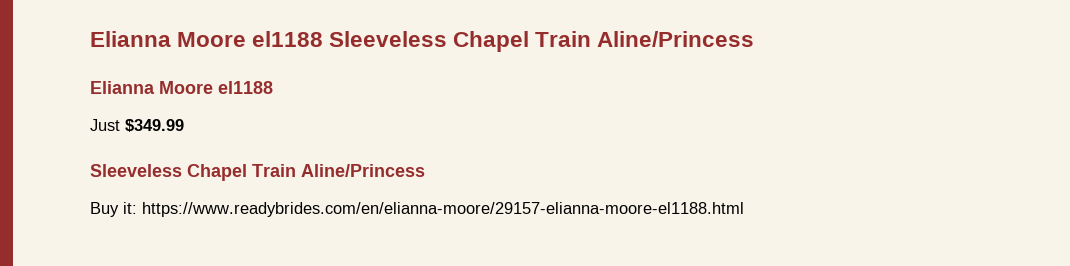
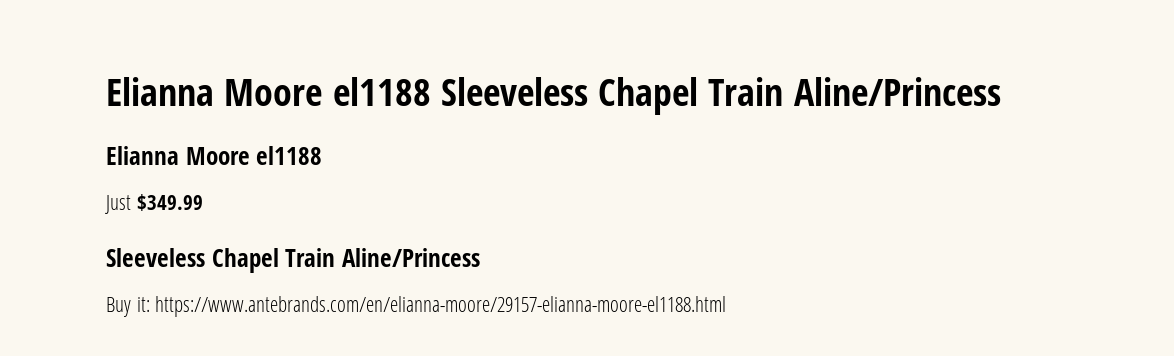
- Buy it: https://www.readybrides.com/en/elianna-moore/29157-elianna-moore-el1188.html
+ Buy it: https://www.antebrands.com/en/elianna-moore/29157-elianna-moore-el1188.html

